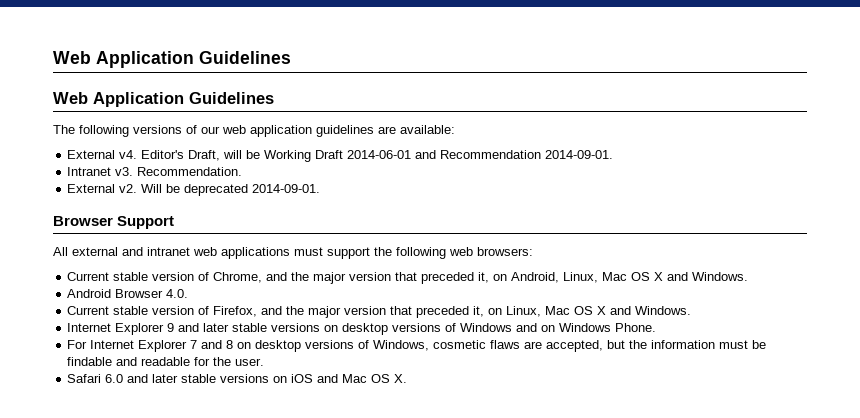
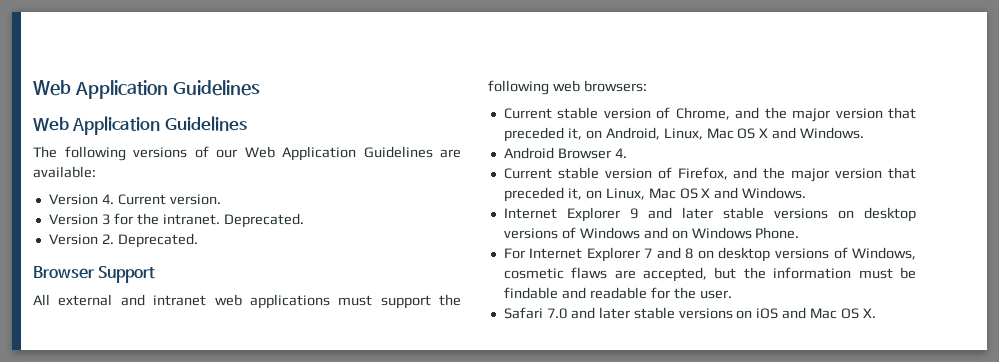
- The following versions of our web application guidelines are available:
+ The following versions of our Web Application Guidelines are available:
- External v4. Editor's Draft, will be Working Draft 2014-06-01 and Recommendation 2014-09-01.
- Intranet v3. Recommendation.
- External v2. Will be deprecated 2014-09-01.
+ Version 4. Current version.
+ Version 3 for the intranet. Deprecated.
+ Version 2. Deprecated.
- Android Browser 4.0.
+ Android Browser 4.
- Safari 6.0 and later stable versions on iOS and Mac OS X.
+ Safari 7.0 and later stable versions on iOS and Mac OS X.

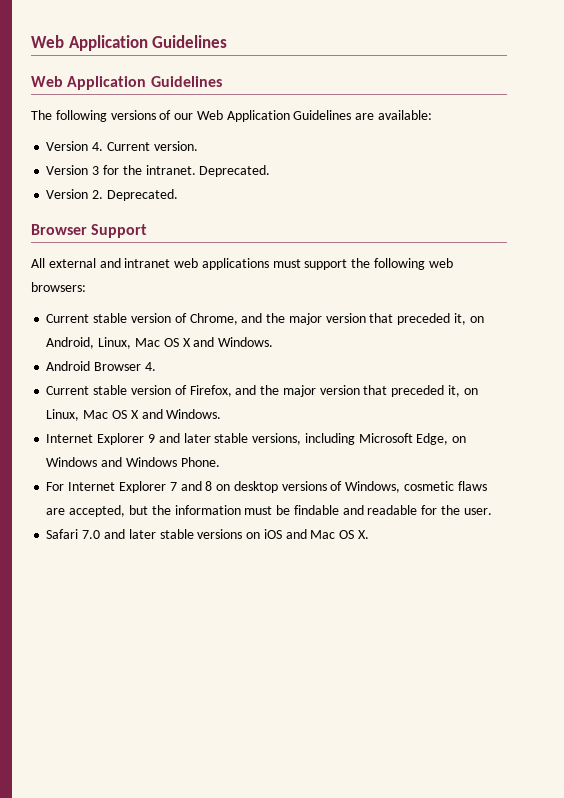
- Internet Explorer 9 and later stable versions on desktop versions of Windows and on Windows Phone.
+ Internet Explorer 9 and later stable versions, including Microsoft Edge, on Windows and Windows Phone.

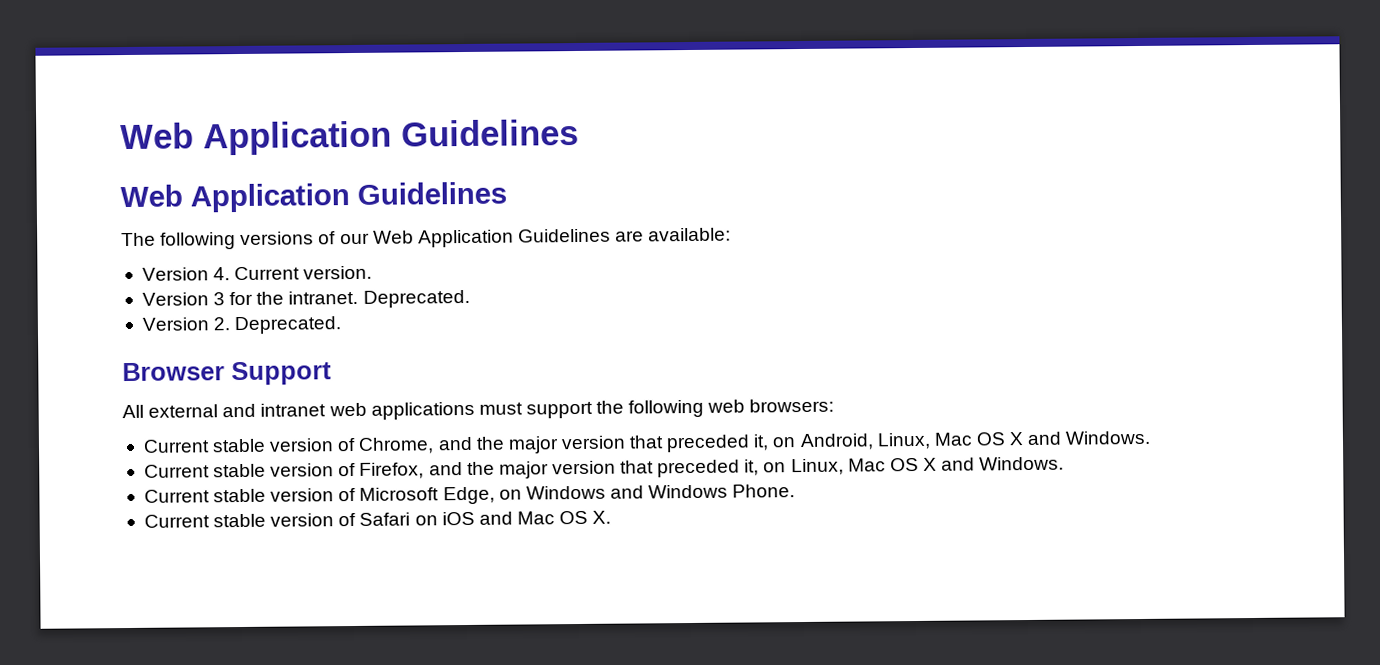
- Android Browser 4.
- Internet Explorer 9 and later stable versions, including Microsoft Edge, on Windows and Windows Phone.
+ Current stable version of Microsoft Edge, on Windows and Windows Phone.
- For Internet Explorer 7 and 8 on desktop versions of Windows, cosmetic flaws are accepted, but the information must be findable and readable for the user.
- Safari 7.0 and later stable versions on iOS and Mac OS X.
+ Current stable version of Safari on iOS and Mac OS X.

